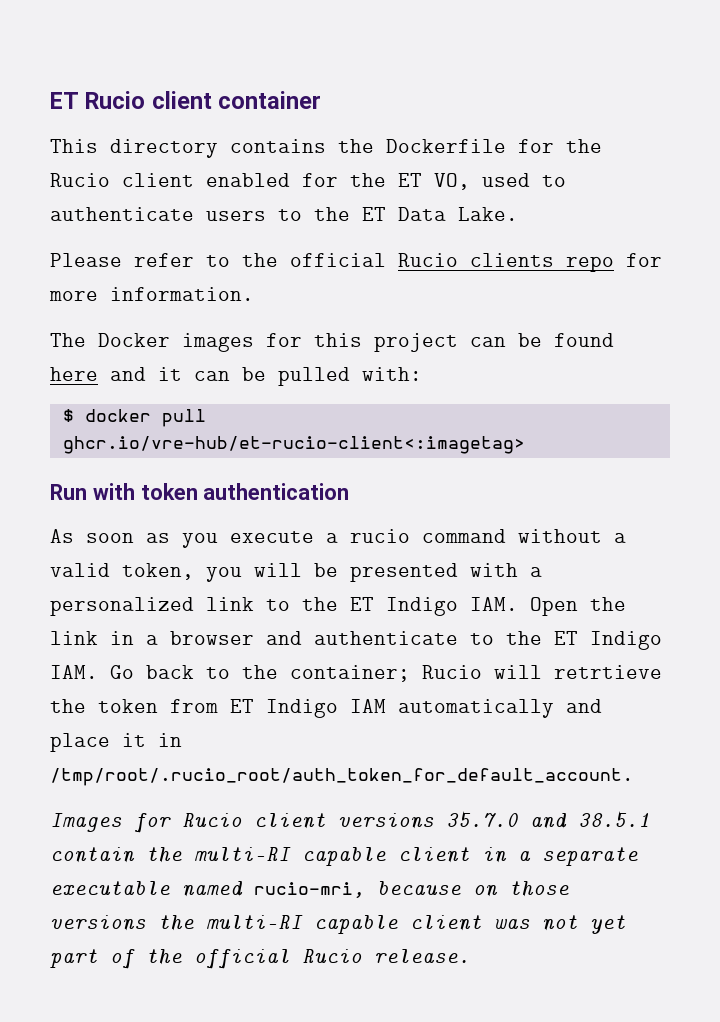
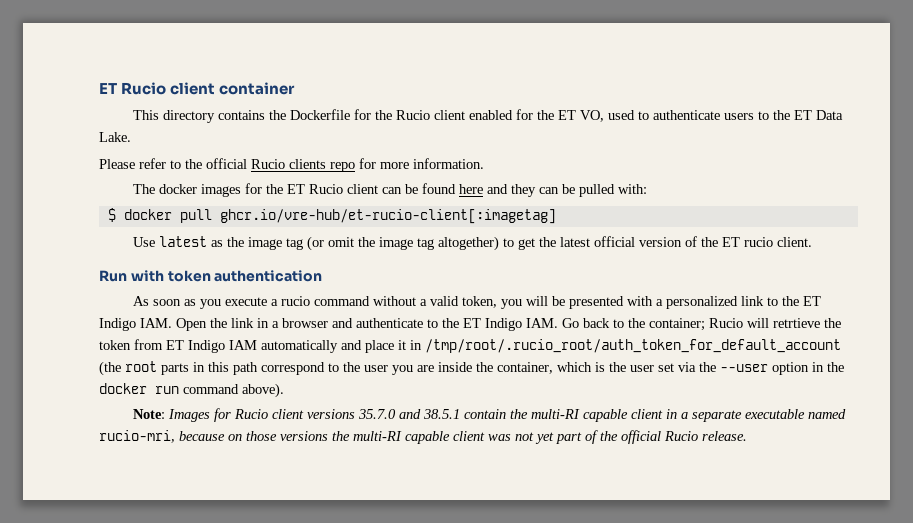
- The Docker images for this project can be found here and it can be pulled with:
+ The docker images for the ET Rucio client can be found here and they can be pulled with:
- $ docker pull ghcr.io/vre-hub/et-rucio-client<:imagetag>
+ $ docker pull ghcr.io/vre-hub/et-rucio-client[:imagetag]
+ Use latest as the image tag (or omit the image tag altogether) to get the latest official version of the ET rucio client.
- Rucio will retrtieve the token from ET Indigo IAM automatically and place it in /tmp/root/.rucio_root/auth_token_for_default_account.
- Images for Rucio client versions 35.7.0 and 38.5.1 contain the multi-RI capable client in a separate executable named rucio-mri, because on those versions the multi-RI capable client was not yet part of the official Rucio release.
+ Rucio will retrtieve the token from ET Indigo IAM automatically and place it in /tmp/root/.rucio_root/auth_token_for_default_account (the root parts in this path correspond to the user you are inside the container, which is the user set via the --user option in the docker run command above).
+ Note: Images for Rucio client versions 35.7.0 and 38.5.1 contain the multi-RI capable client in a separate executable named rucio-mri, because on those versions the multi-RI capable client was not yet part of the official Rucio release.

